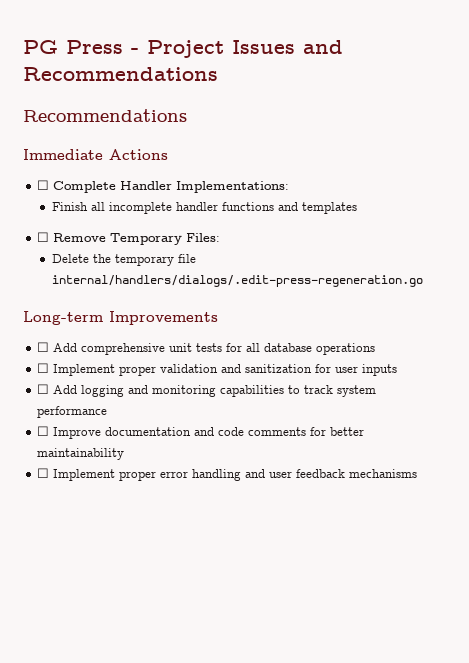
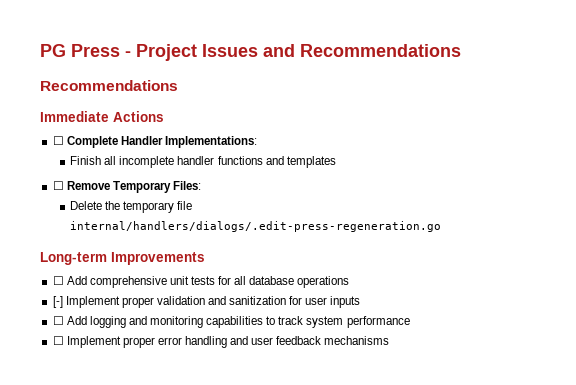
- ☐ Implement proper validation and sanitization for user inputs
+ [-] Implement proper validation and sanitization for user inputs
- ☐ Improve documentation and code comments for better maintainability

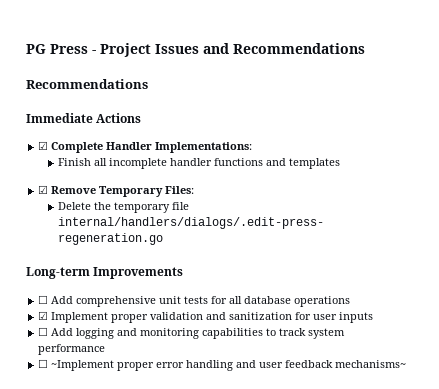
- ☐ Complete Handler Implementations:
+ ☑ Complete Handler Implementations:
- ☐ Remove Temporary Files:
+ ☑ Remove Temporary Files:
- [-] Implement proper validation and sanitization for user inputs
+ ☑ Implement proper validation and sanitization for user inputs
- ☐ Implement proper error handling and user feedback mechanisms
+ ☐ ~Implement proper error handling and user feedback mechanisms~

